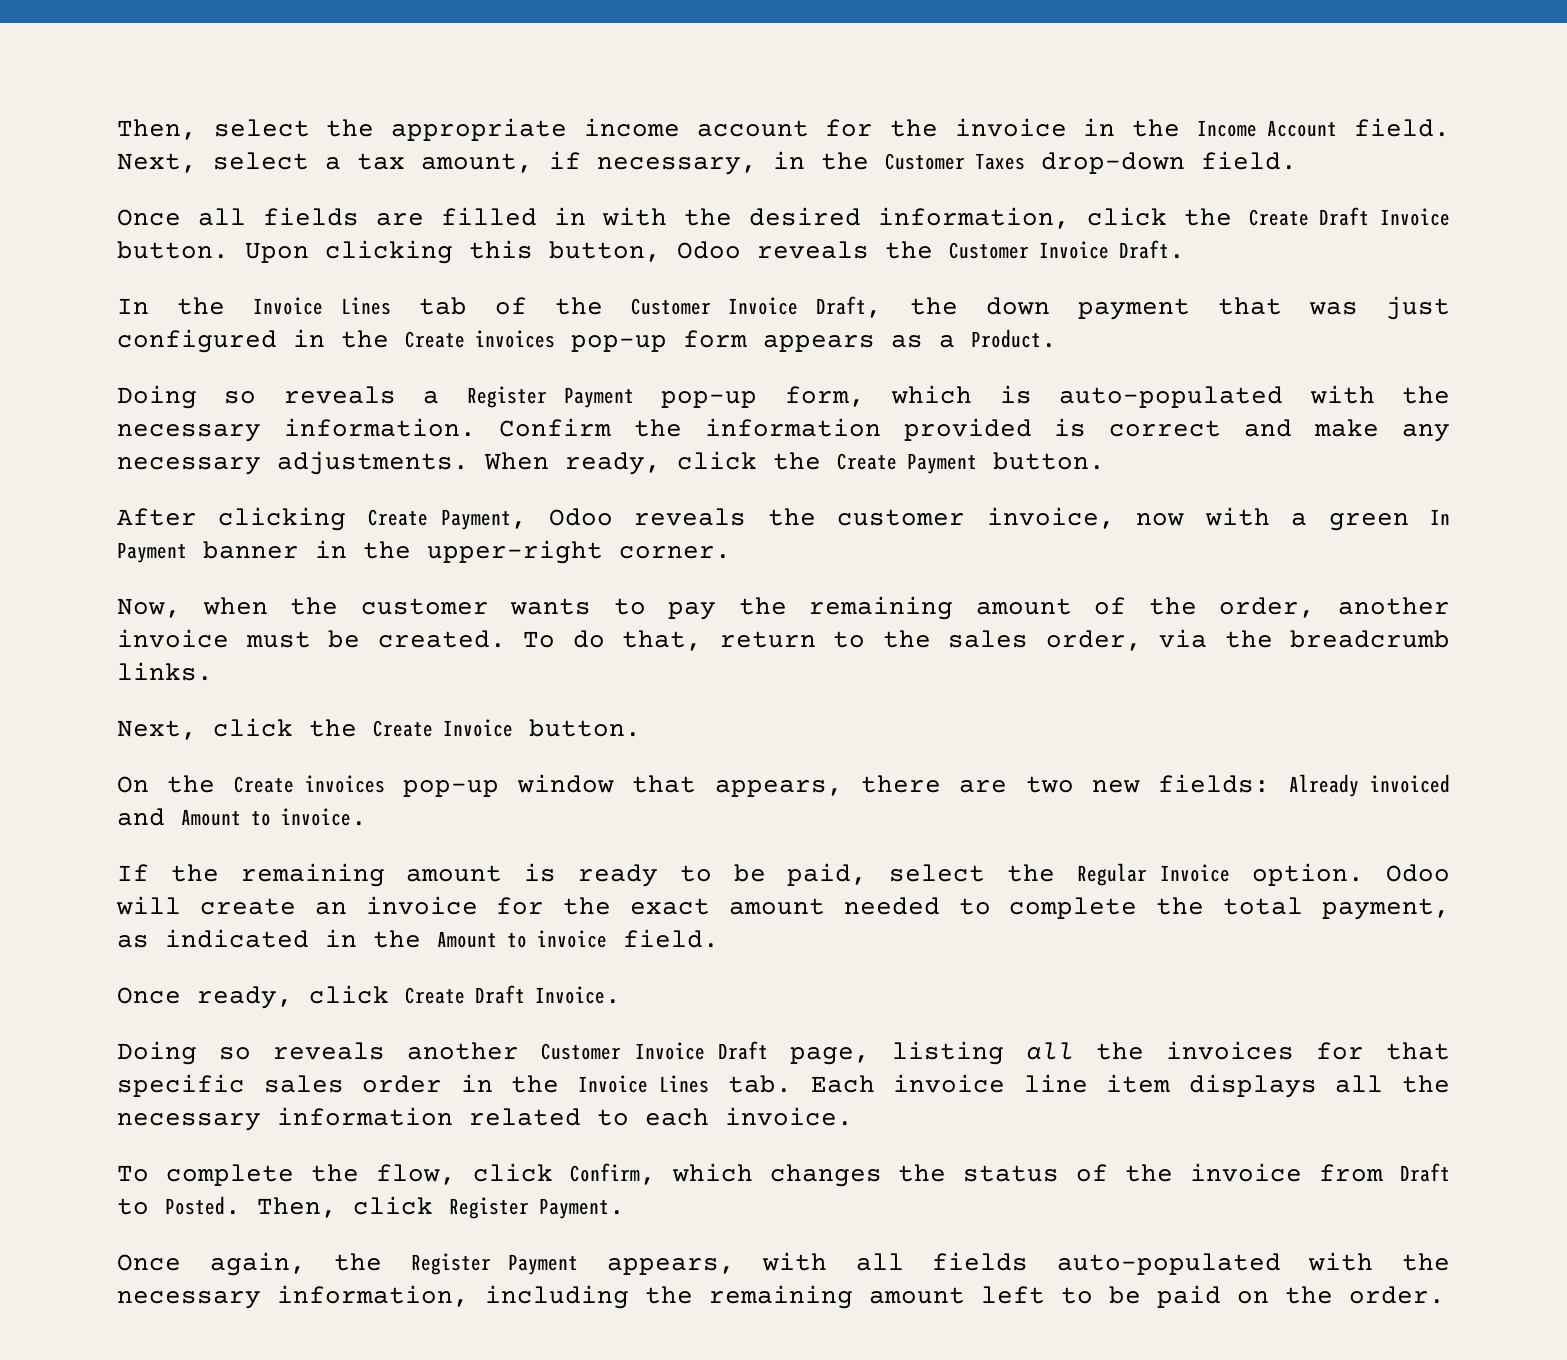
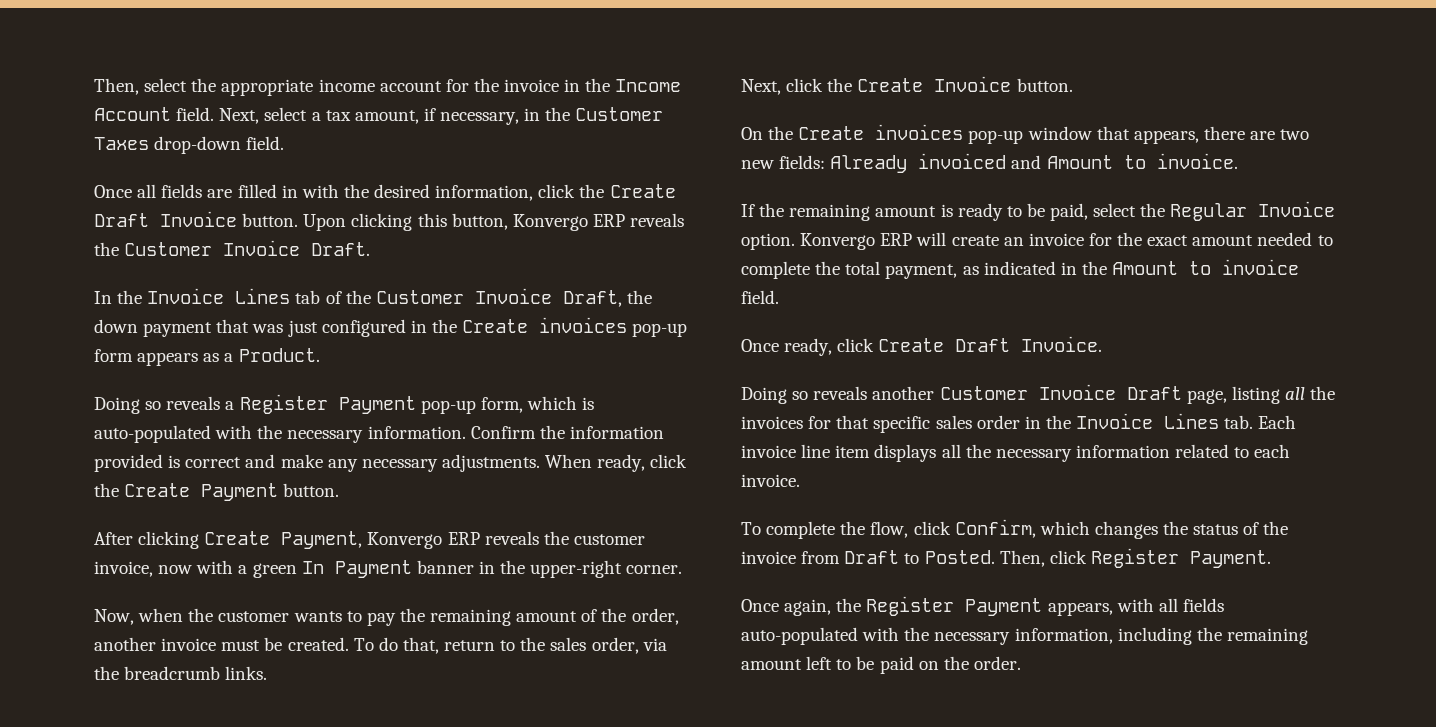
- Upon clicking this button, Odoo reveals the Customer Invoice Draft.
+ Upon clicking this button, Konvergo ERP reveals the Customer Invoice Draft.
- After clicking Create Payment, Odoo reveals the customer invoice, now with a green In Payment banner in the upper-right corner.
+ After clicking Create Payment, Konvergo ERP reveals the customer invoice, now with a green In Payment banner in the upper-right corner.
- Odoo will create an invoice for the exact amount needed to complete the total payment, as indicated in the Amount to invoice field.
+ Konvergo ERP will create an invoice for the exact amount needed to complete the total payment, as indicated in the Amount to invoice field.

